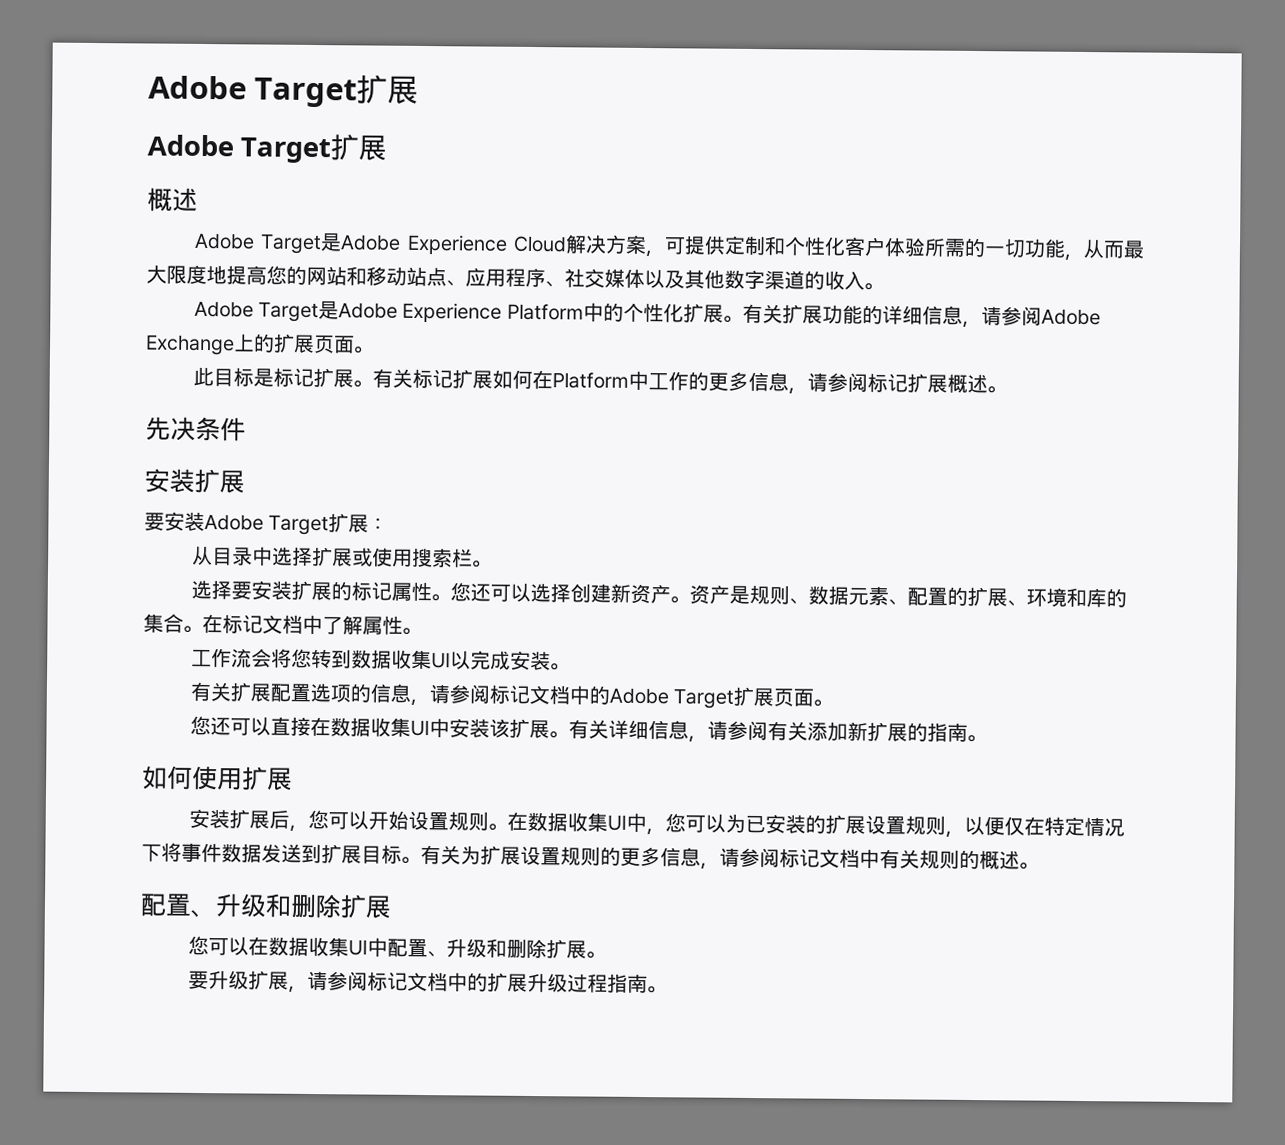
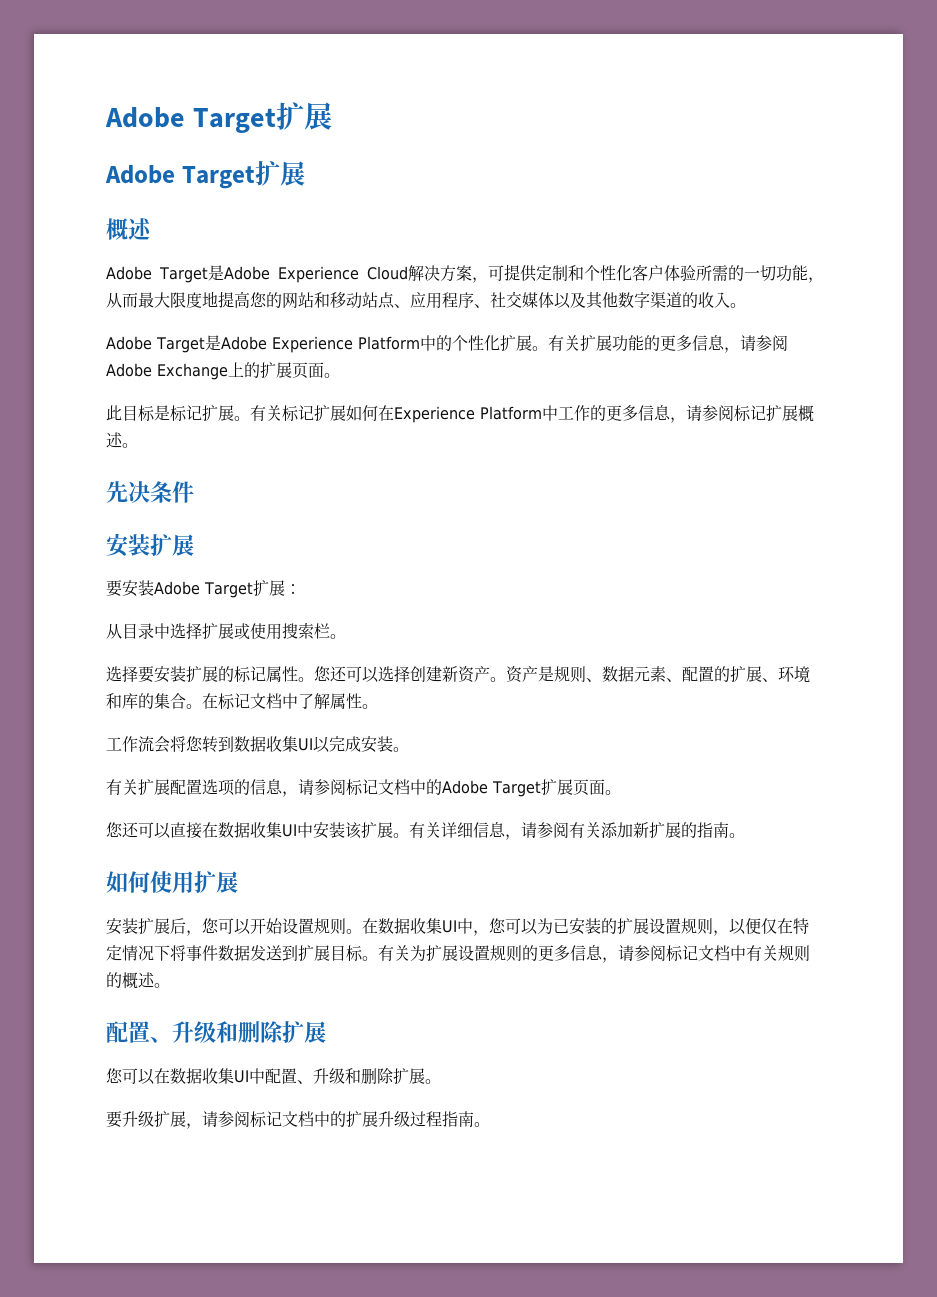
- 有关扩展功能的详细信息，请参阅Adobe Exchange上的扩展页面。
+ 有关扩展功能的更多信息，请参阅Adobe Exchange上的扩展页面。
- 有关标记扩展如何在Platform中工作的更多信息，请参阅标记扩展概述。
+ 有关标记扩展如何在Experience Platform中工作的更多信息，请参阅标记扩展概述。

